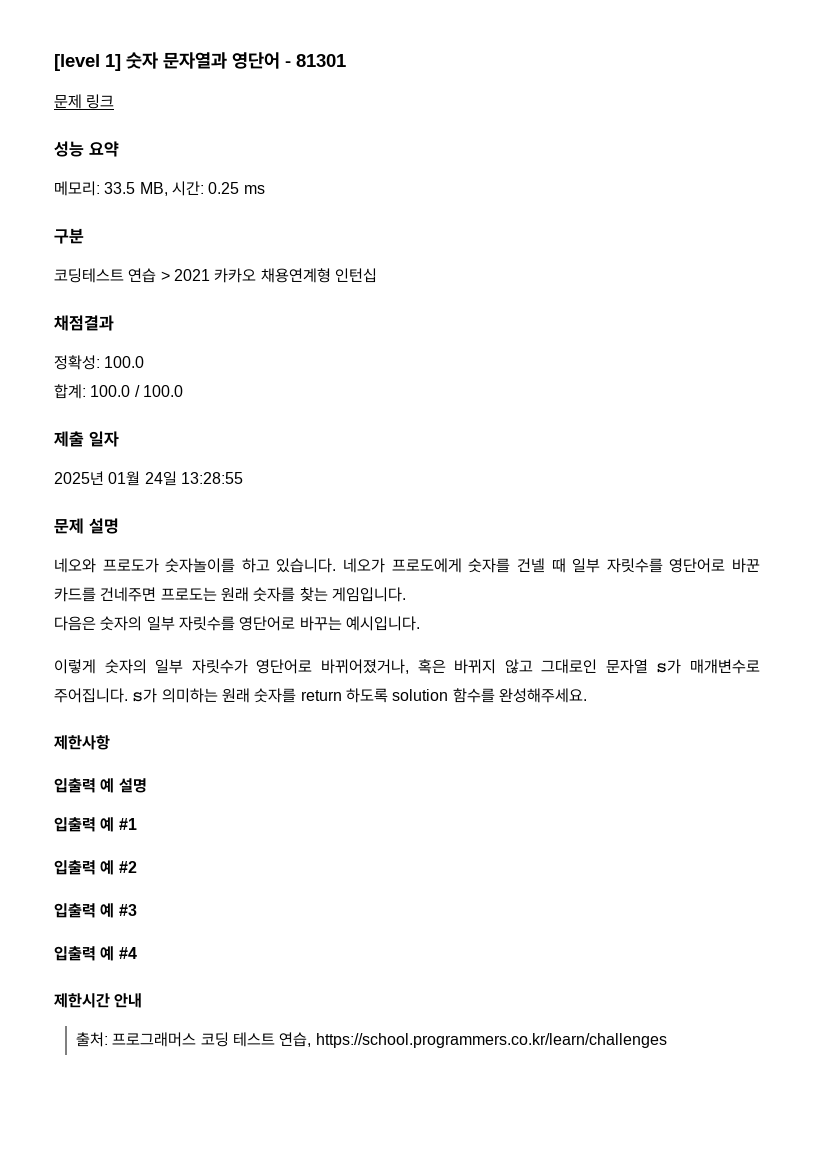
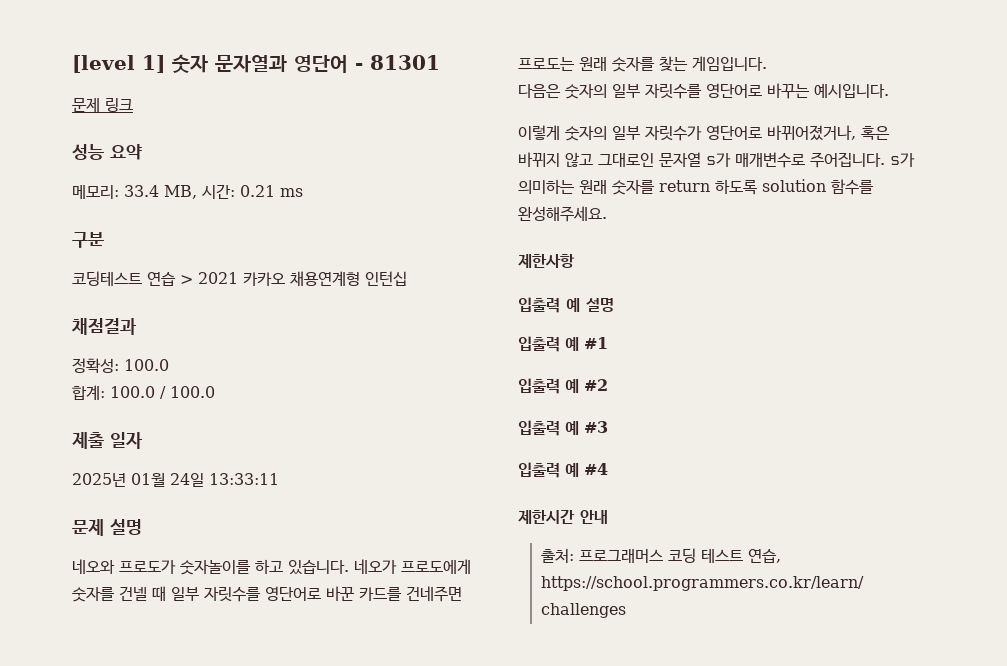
- 메모리: 33.5 MB, 시간: 0.25 ms
+ 메모리: 33.4 MB, 시간: 0.21 ms
- 2025년 01월 24일 13:28:55
+ 2025년 01월 24일 13:33:11

